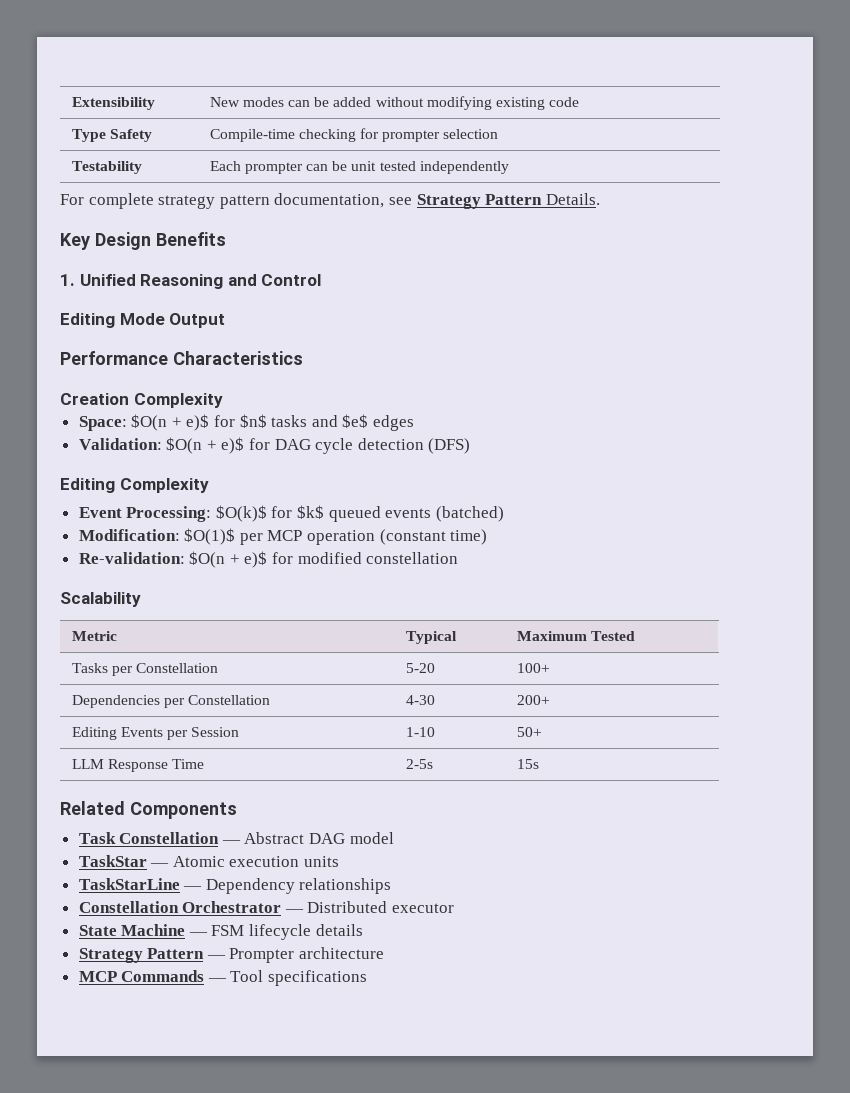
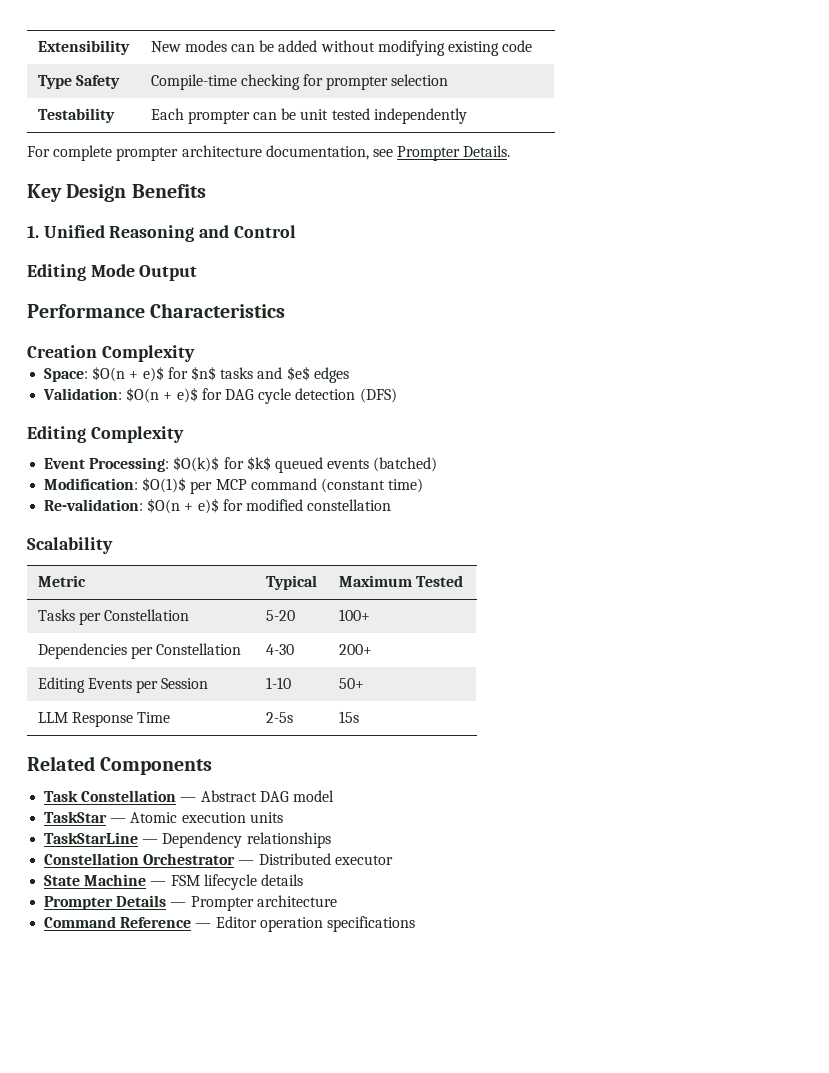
- For complete strategy pattern documentation, see Strategy Pattern Details.
+ For complete prompter architecture documentation, see Prompter Details.
- Modification: $O(1)$ per MCP operation (constant time)
+ Modification: $O(1)$ per MCP command (constant time)
- Strategy Pattern — Prompter architecture
+ Prompter Details — Prompter architecture
- MCP Commands — Tool specifications
+ Command Reference — Editor operation specifications

